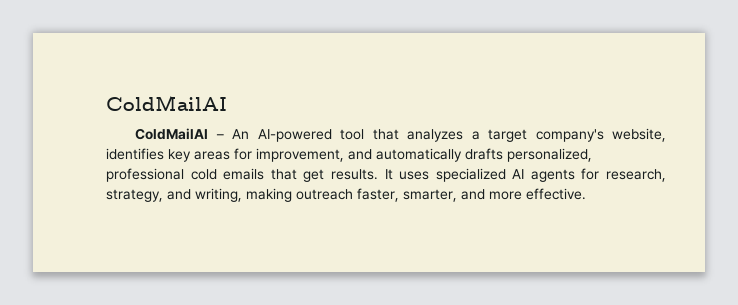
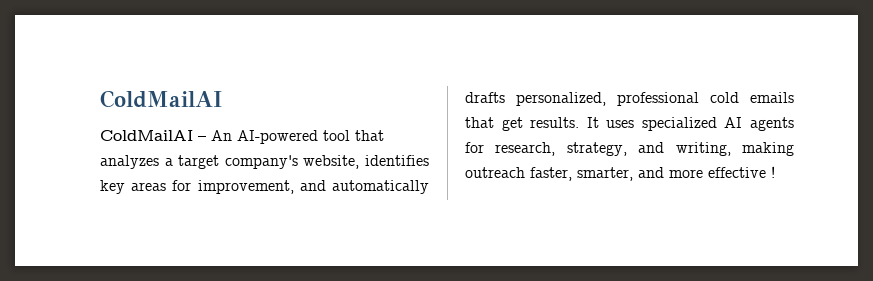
- It uses specialized AI agents for research, strategy, and writing, making outreach faster, smarter, and more effective.
+ It uses specialized AI agents for research, strategy, and writing, making outreach faster, smarter, and more effective !

